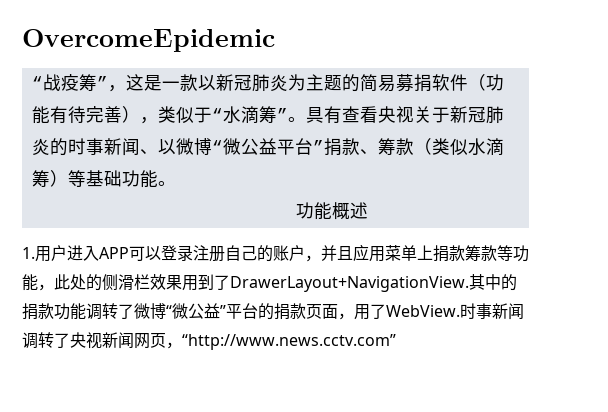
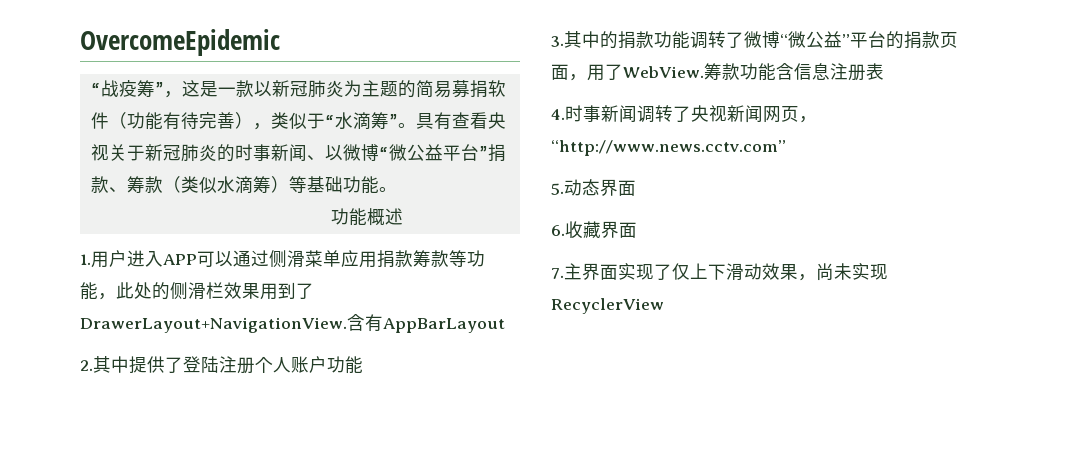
- 1.用户进入APP可以登录注册自己的账户，并且应用菜单上捐款筹款等功能，此处的侧滑栏效果用到了DrawerLayout+NavigationView.
+ 1.用户进入APP可以通过侧滑菜单应用捐款筹款等功能，此处的侧滑栏效果用到了DrawerLayout+NavigationView.
- 其中的捐款功能调转了微博“微公益”平台的捐款页面，用了WebView.
+ 含有AppBarLayout
+ 2.其中提供了登陆注册个人账户功能
+ 3.其中的捐款功能调转了微博“微公益”平台的捐款页面，用了WebView.
- 时事新闻调转了央视新闻网页，“http://www.news.cctv.com”
+ 筹款功能含信息注册表
+ 4.时事新闻调转了央视新闻网页，“http://www.news.cctv.com”
+ 5.动态界面
+ 6.收藏界面
+ 7.主界面实现了仅上下滑动效果，尚未实现RecyclerView

